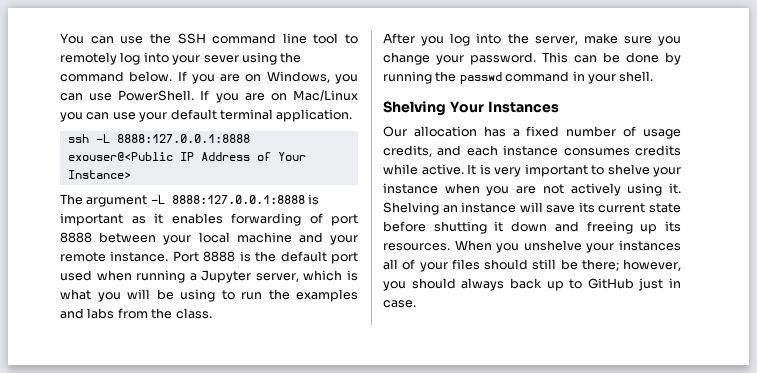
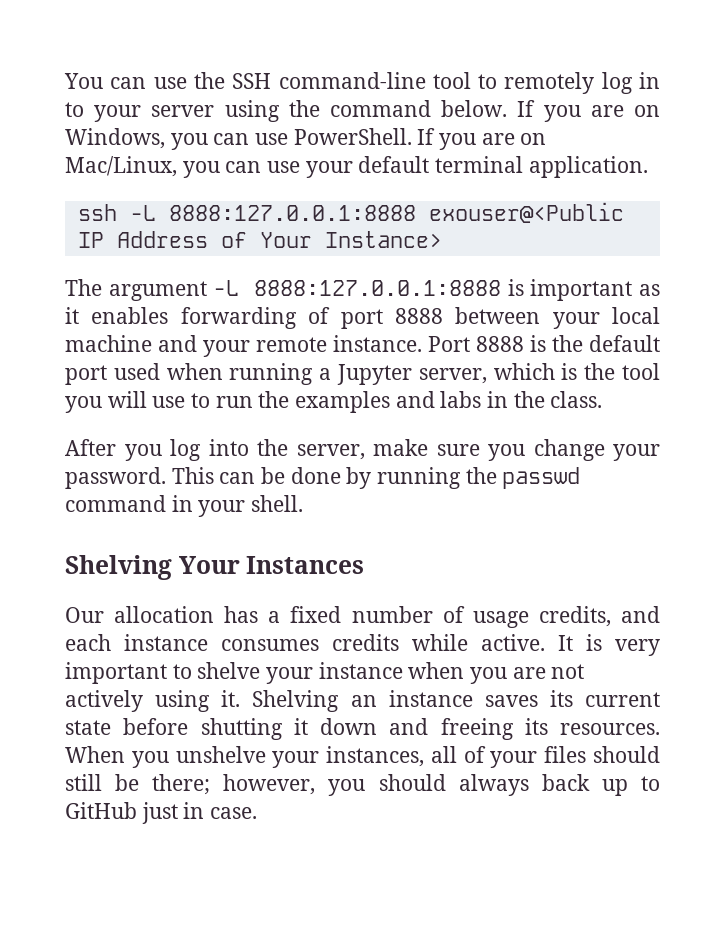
- You can use the SSH command line tool to remotely log into your sever using the command below.
+ You can use the SSH command-line tool to remotely log in to your server using the command below.
- If you are on Mac/Linux you can use your default terminal application.
+ If you are on Mac/Linux, you can use your default terminal application.
- Port 8888 is the default port used when running a Jupyter server, which is what you will be using to run the examples and labs from the class.
+ Port 8888 is the default port used when running a Jupyter server, which is the tool you will use to run the examples and labs in the class.
- Shelving an instance will save its current state before shutting it down and freeing up its resources.
+ Shelving an instance saves its current state before shutting it down and freeing its resources.
- When you unshelve your instances all of your files should still be there; however, you should always back up to GitHub just in case.
+ When you unshelve your instances, all of your files should still be there; however, you should always back up to GitHub just in case.

